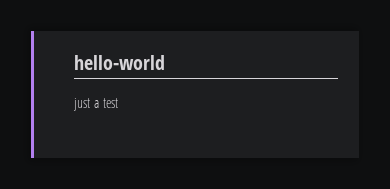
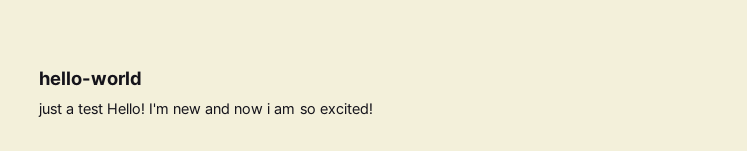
- just a test
+ just a test Hello! I'm new and now i am so excited!

